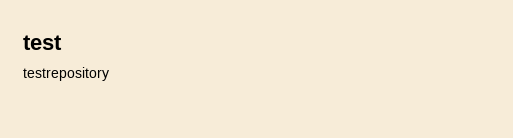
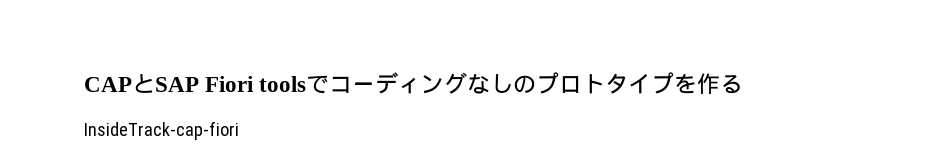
- test
- testrepository
+ CAPとSAP Fiori toolsでコーディングなしのプロトタイプを作る
+ InsideTrack-cap-fiori

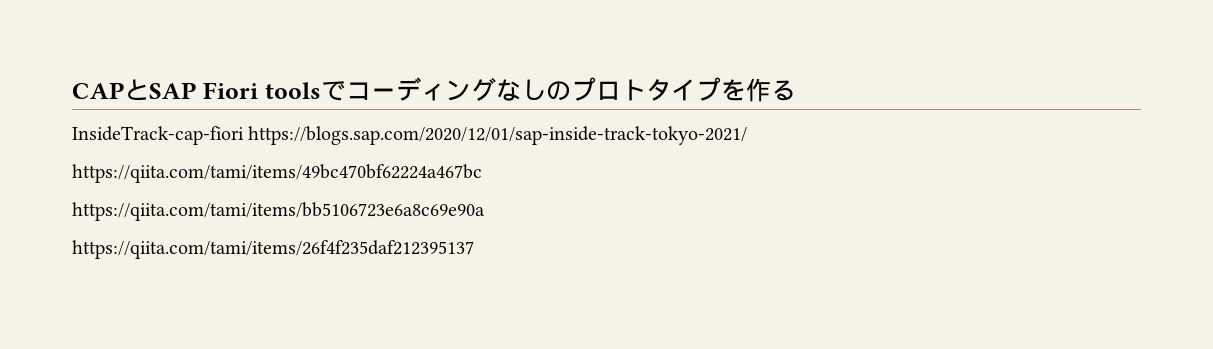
- InsideTrack-cap-fiori
+ InsideTrack-cap-fiori https://blogs.sap.com/2020/12/01/sap-inside-track-tokyo-2021/
+ https://qiita.com/tami/items/49bc470bf62224a467bc
+ https://qiita.com/tami/items/bb5106723e6a8c69e90a
+ https://qiita.com/tami/items/26f4f235daf212395137

